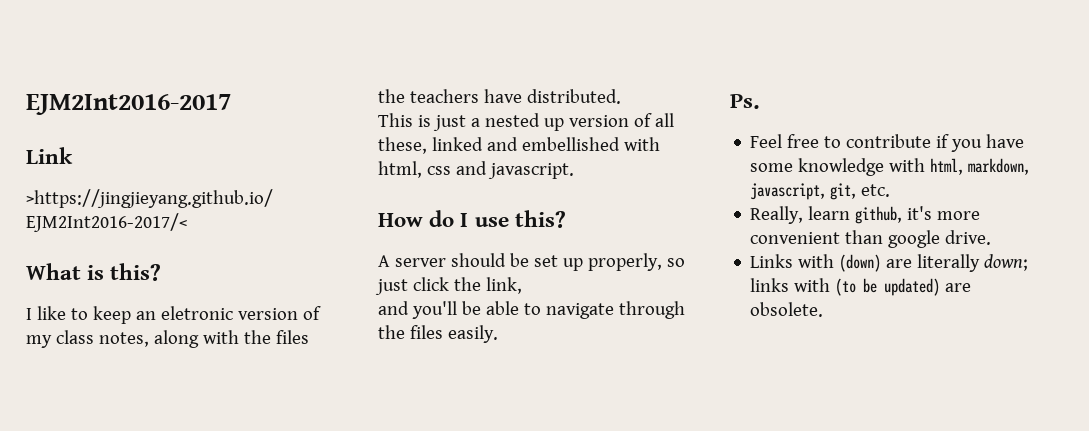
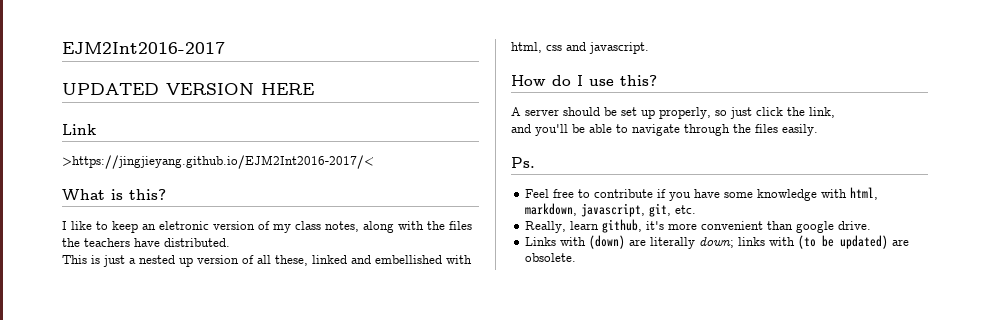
+ UPDATED VERSION HERE

